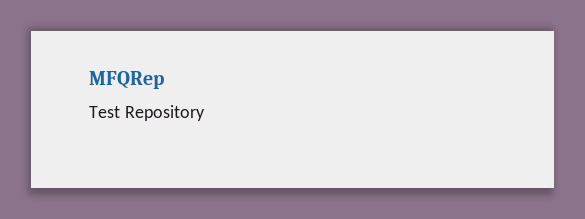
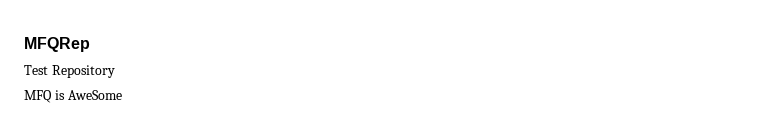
+ MFQ is AweSome

